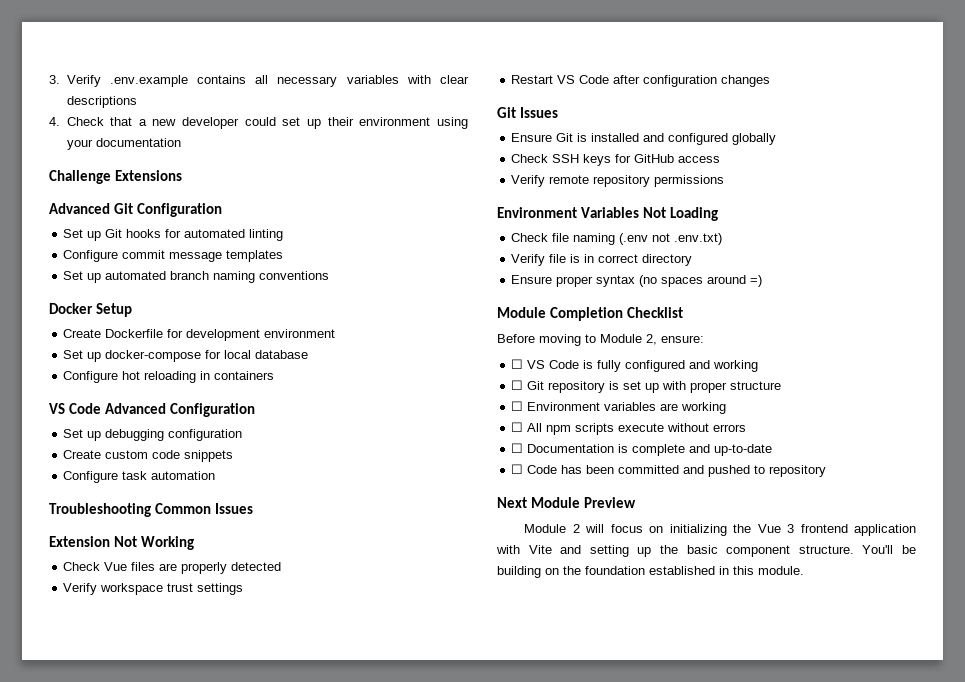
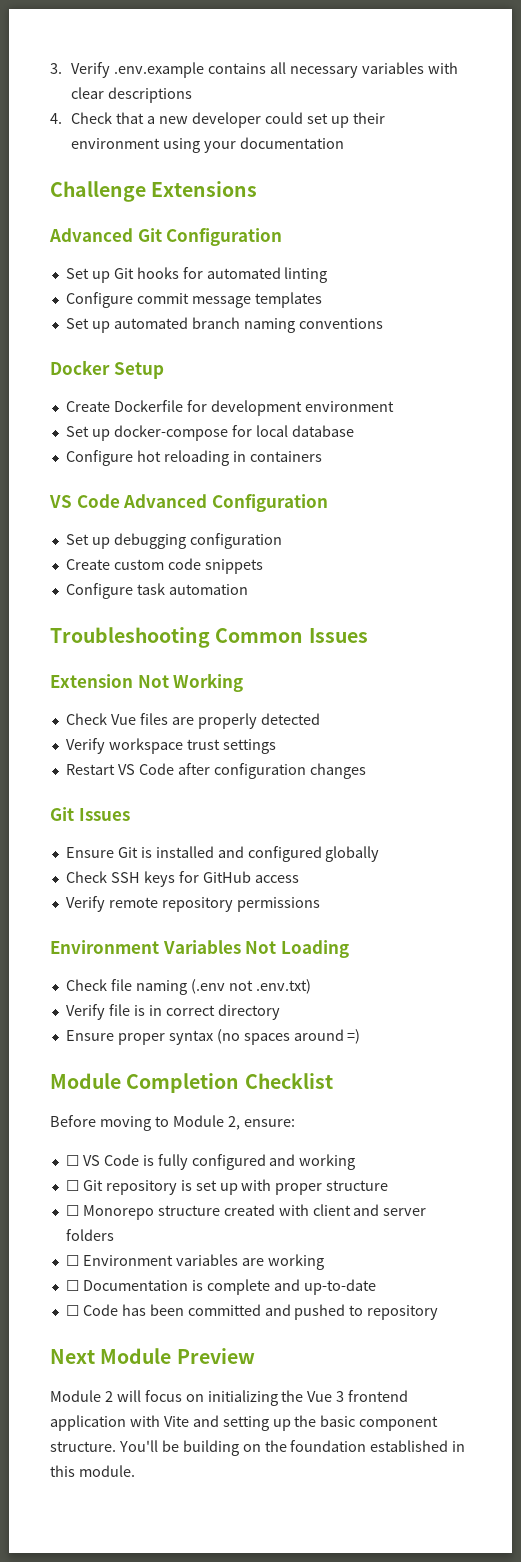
+ ☐ Monorepo structure created with client and server folders
- ☐ All npm scripts execute without errors

